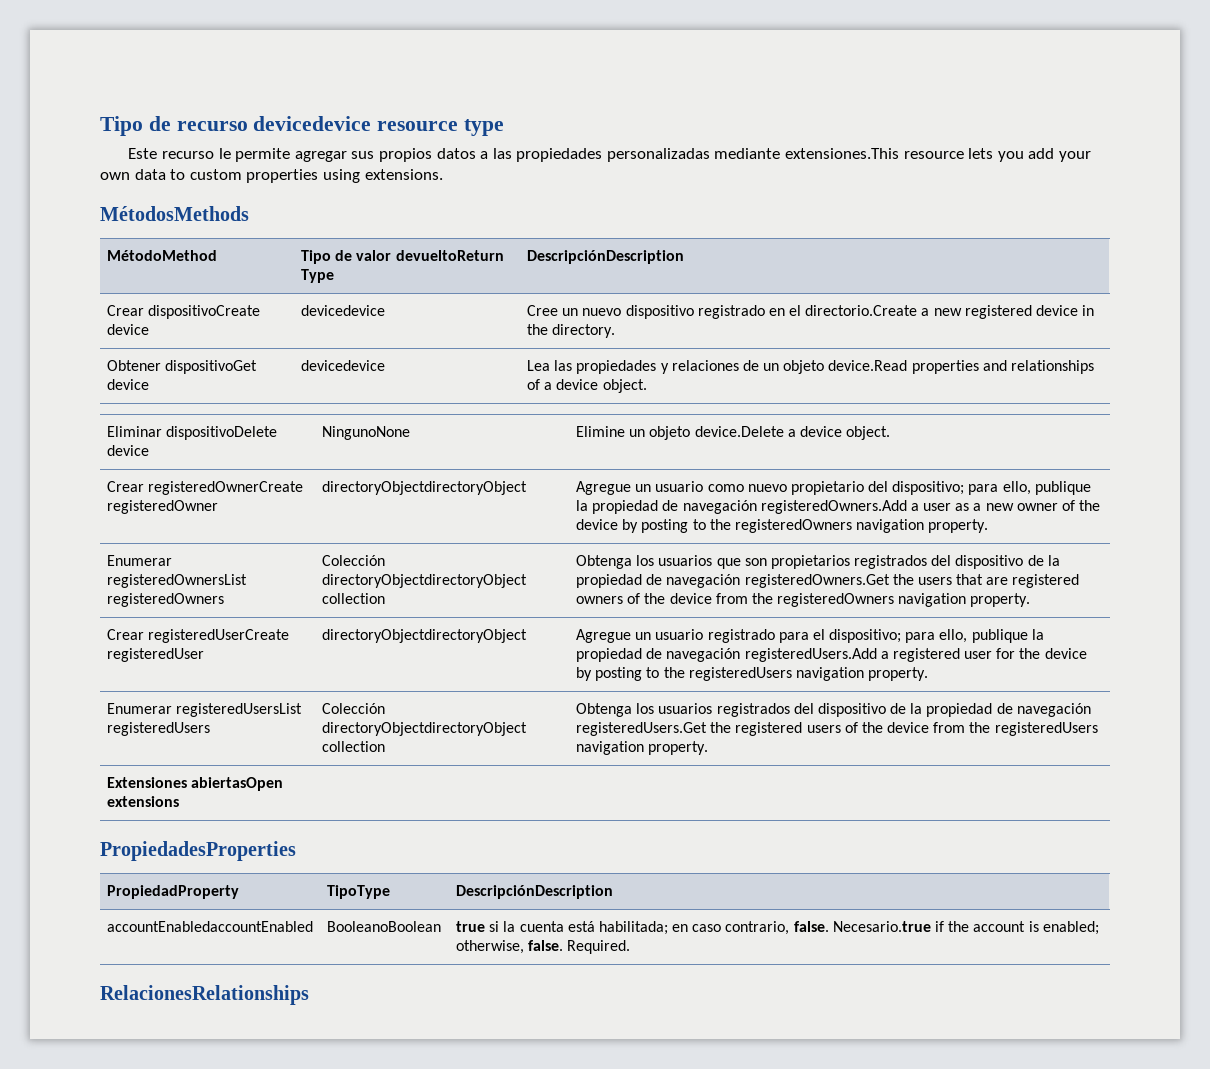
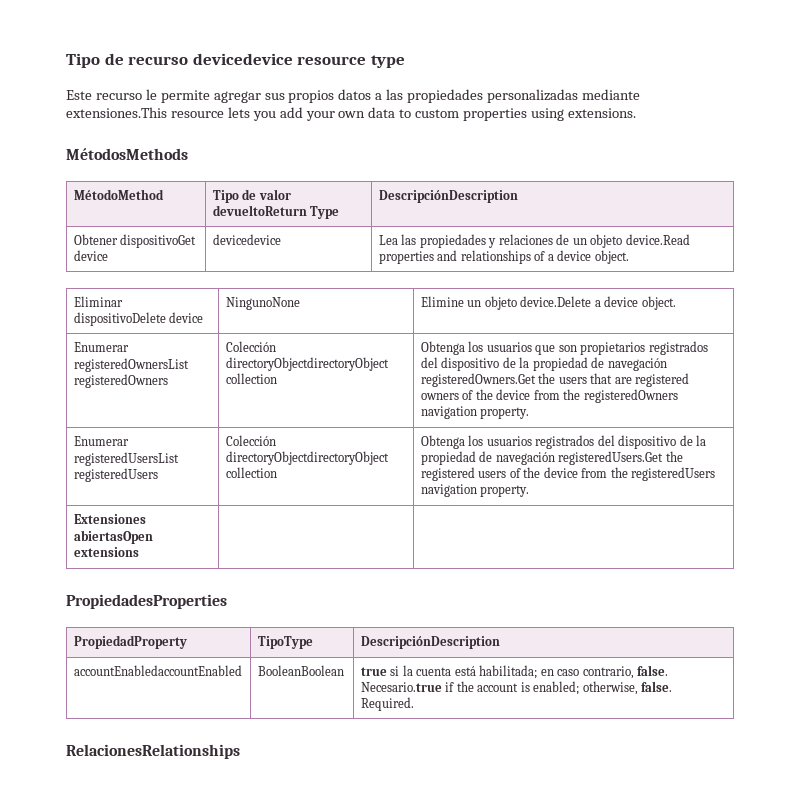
- Crear dispositivoCreate device | devicedevice | Cree un nuevo dispositivo registrado en el directorio.Create a new registered device in the directory.
- Crear registeredOwnerCreate registeredOwner | directoryObjectdirectoryObject | Agregue un usuario como nuevo propietario del dispositivo; para ello, publique la propiedad de navegación registeredOwners.Add a user as a new owner of the device by posting to the registeredOwners navigation property.
- Crear registeredUserCreate registeredUser | directoryObjectdirectoryObject | Agregue un usuario registrado para el dispositivo; para ello, publique la propiedad de navegación registeredUsers.Add a registered user for the device by posting to the registeredUsers navigation property.
- accountEnabledaccountEnabled | BooleanoBoolean | true si la cuenta está habilitada; en caso contrario, false. Necesario.true if the account is enabled; otherwise, false. Required.
+ accountEnabledaccountEnabled | BooleanBoolean | true si la cuenta está habilitada; en caso contrario, false. Necesario.true if the account is enabled; otherwise, false. Required.

